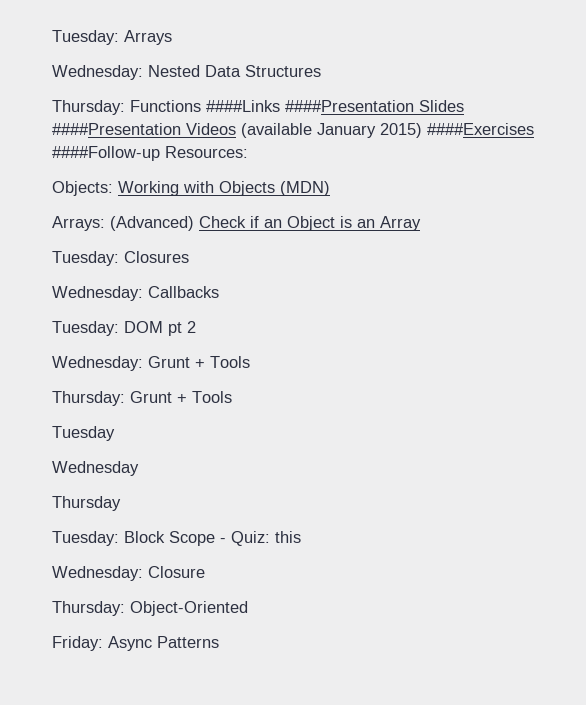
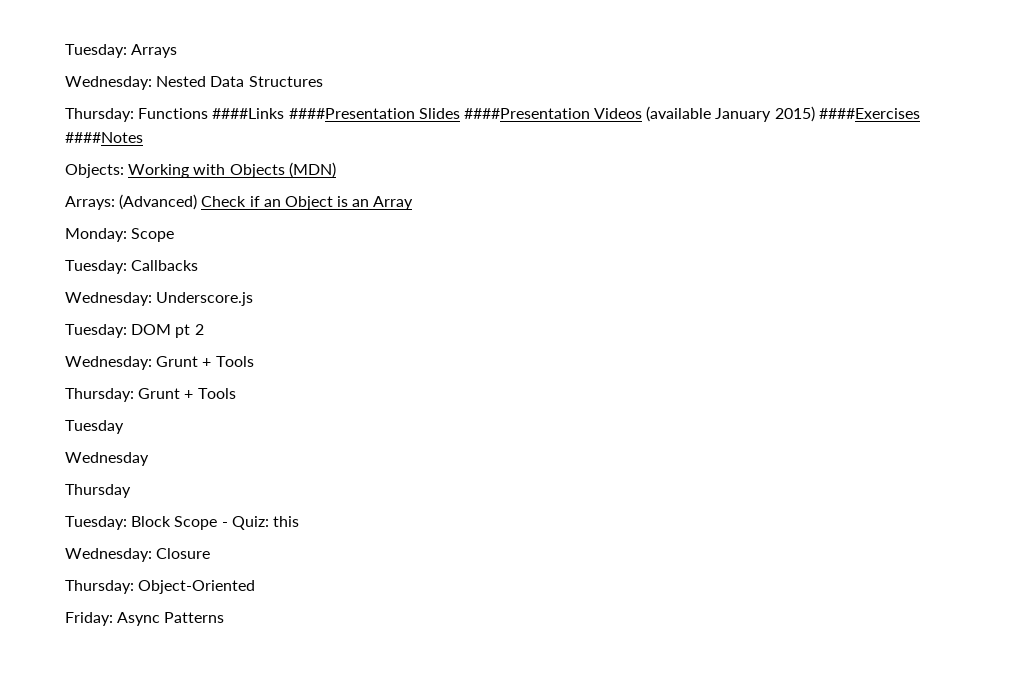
- Thursday: Functions ####Links ####Presentation Slides ####Presentation Videos (available January 2015) ####Exercises ####Follow-up Resources:
+ Thursday: Functions ####Links ####Presentation Slides ####Presentation Videos (available January 2015) ####Exercises ####Notes
- Tuesday: Closures
- Wednesday: Callbacks
+ Monday: Scope
+ Tuesday: Callbacks
+ Wednesday: Underscore.js

